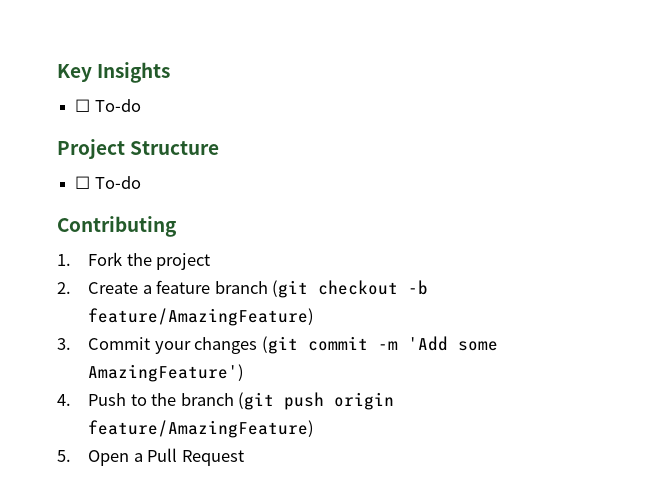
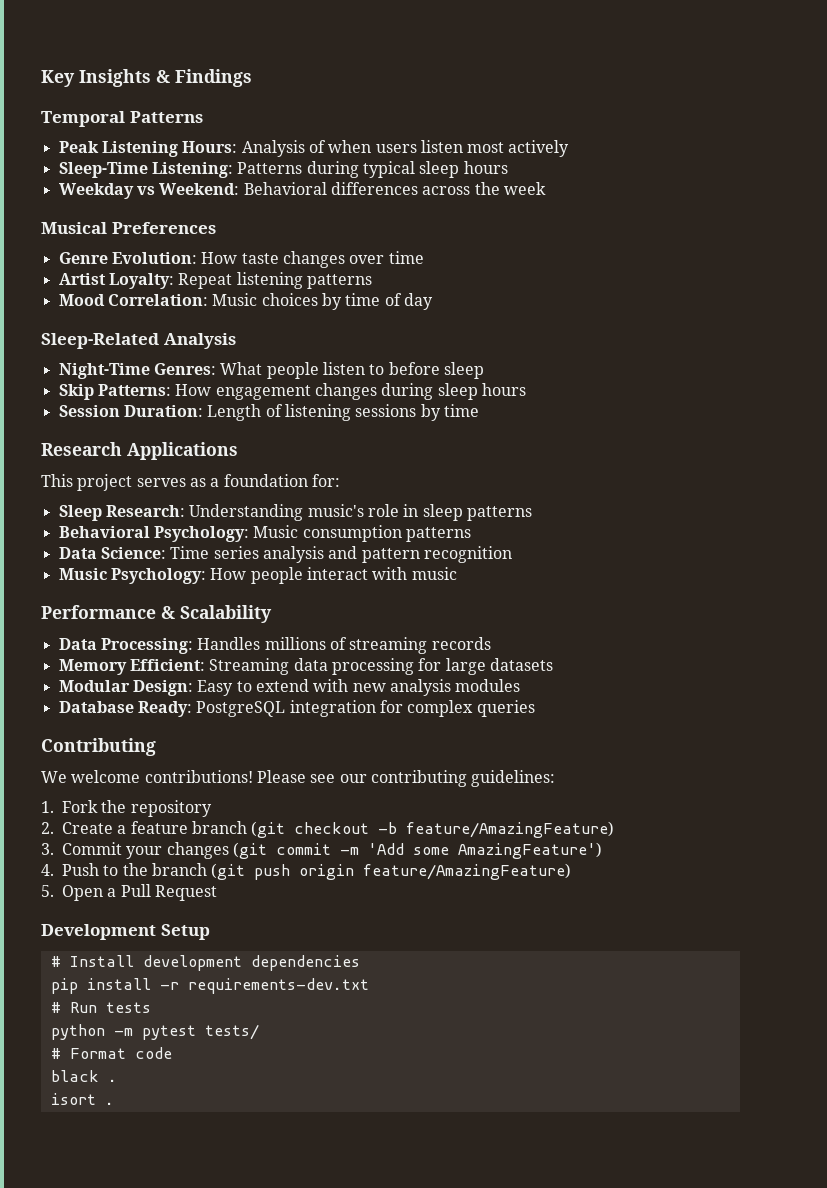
- Key Insights
- ☐ To-do
- Project Structure
- ☐ To-do
+ Key Insights & Findings
+ Temporal Patterns
+ Peak Listening Hours: Analysis of when users listen most actively
+ Sleep-Time Listening: Patterns during typical sleep hours
+ Weekday vs Weekend: Behavioral differences across the week
+ Musical Preferences
+ Genre Evolution: How taste changes over time
+ Artist Loyalty: Repeat listening patterns
+ Mood Correlation: Music choices by time of day
+ Sleep-Related Analysis
+ Night-Time Genres: What people listen to before sleep
+ Skip Patterns: How engagement changes during sleep hours
+ Session Duration: Length of listening sessions by time
+ Research Applications
+ This project serves as a foundation for:
+ Sleep Research: Understanding music's role in sleep patterns
+ Behavioral Psychology: Music consumption patterns
+ Data Science: Time series analysis and pattern recognition
+ Music Psychology: How people interact with music
+ Performance & Scalability
+ Data Processing: Handles millions of streaming records
+ Memory Efficient: Streaming data processing for large datasets
+ Modular Design: Easy to extend with new analysis modules
+ Database Ready: PostgreSQL integration for complex queries
  Contributing
+ We welcome contributions! Please see our contributing guidelines:
- 1. Fork the project
+ 1. Fork the repository
+ Development Setup
+ # Install development dependencies
+ pip install -r requirements-dev.txt
+ # Run tests
+ python -m pytest tests/
+ # Format code
+ black .
+ isort .

